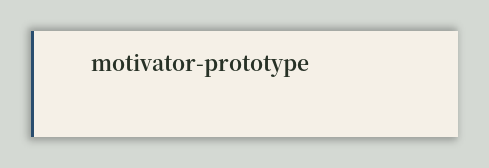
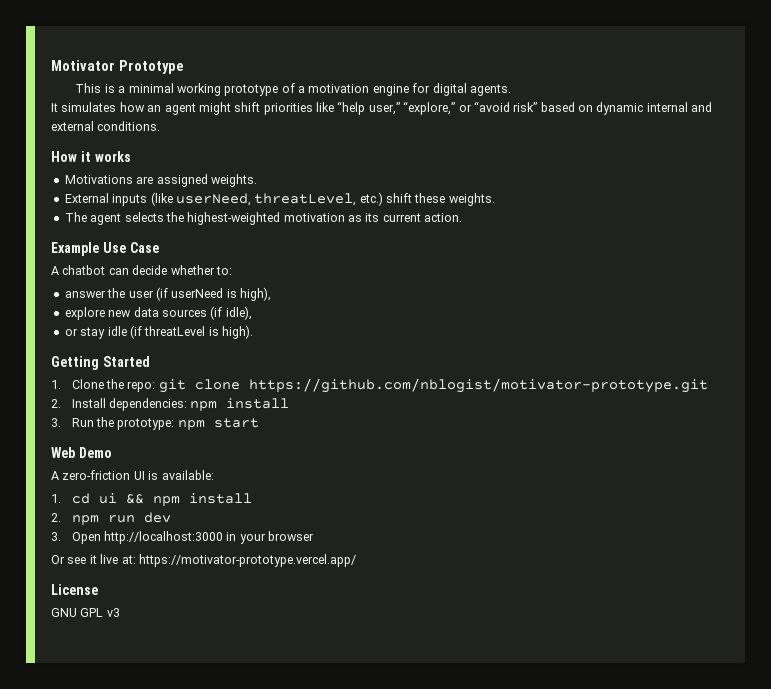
- motivator-prototype
+ Motivator Prototype
+ This is a minimal working prototype of a motivation engine for digital agents.
+ It simulates how an agent might shift priorities like “help user,” “explore,” or “avoid risk” based on dynamic internal and external conditions.
+ How it works
+ Motivations are assigned weights.
+ External inputs (like userNeed, threatLevel, etc.) shift these weights.
+ The agent selects the highest-weighted motivation as its current action.
+ Example Use Case
+ A chatbot can decide whether to:
+ answer the user (if userNeed is high),
+ explore new data sources (if idle),
+ or stay idle (if threatLevel is high).
+ Getting Started
+ 1. Clone the repo: git clone https://github.com/nblogist/motivator-prototype.git
+ 2. Install dependencies: npm install
+ 3. Run the prototype: npm start
+ Web Demo
+ A zero-friction UI is available:
+ 1. cd ui && npm install
+ 2. npm run dev
+ 3. Open http://localhost:3000 in your browser
+ Or see it live at: https://motivator-prototype.vercel.app/
+ License
+ GNU GPL v3

